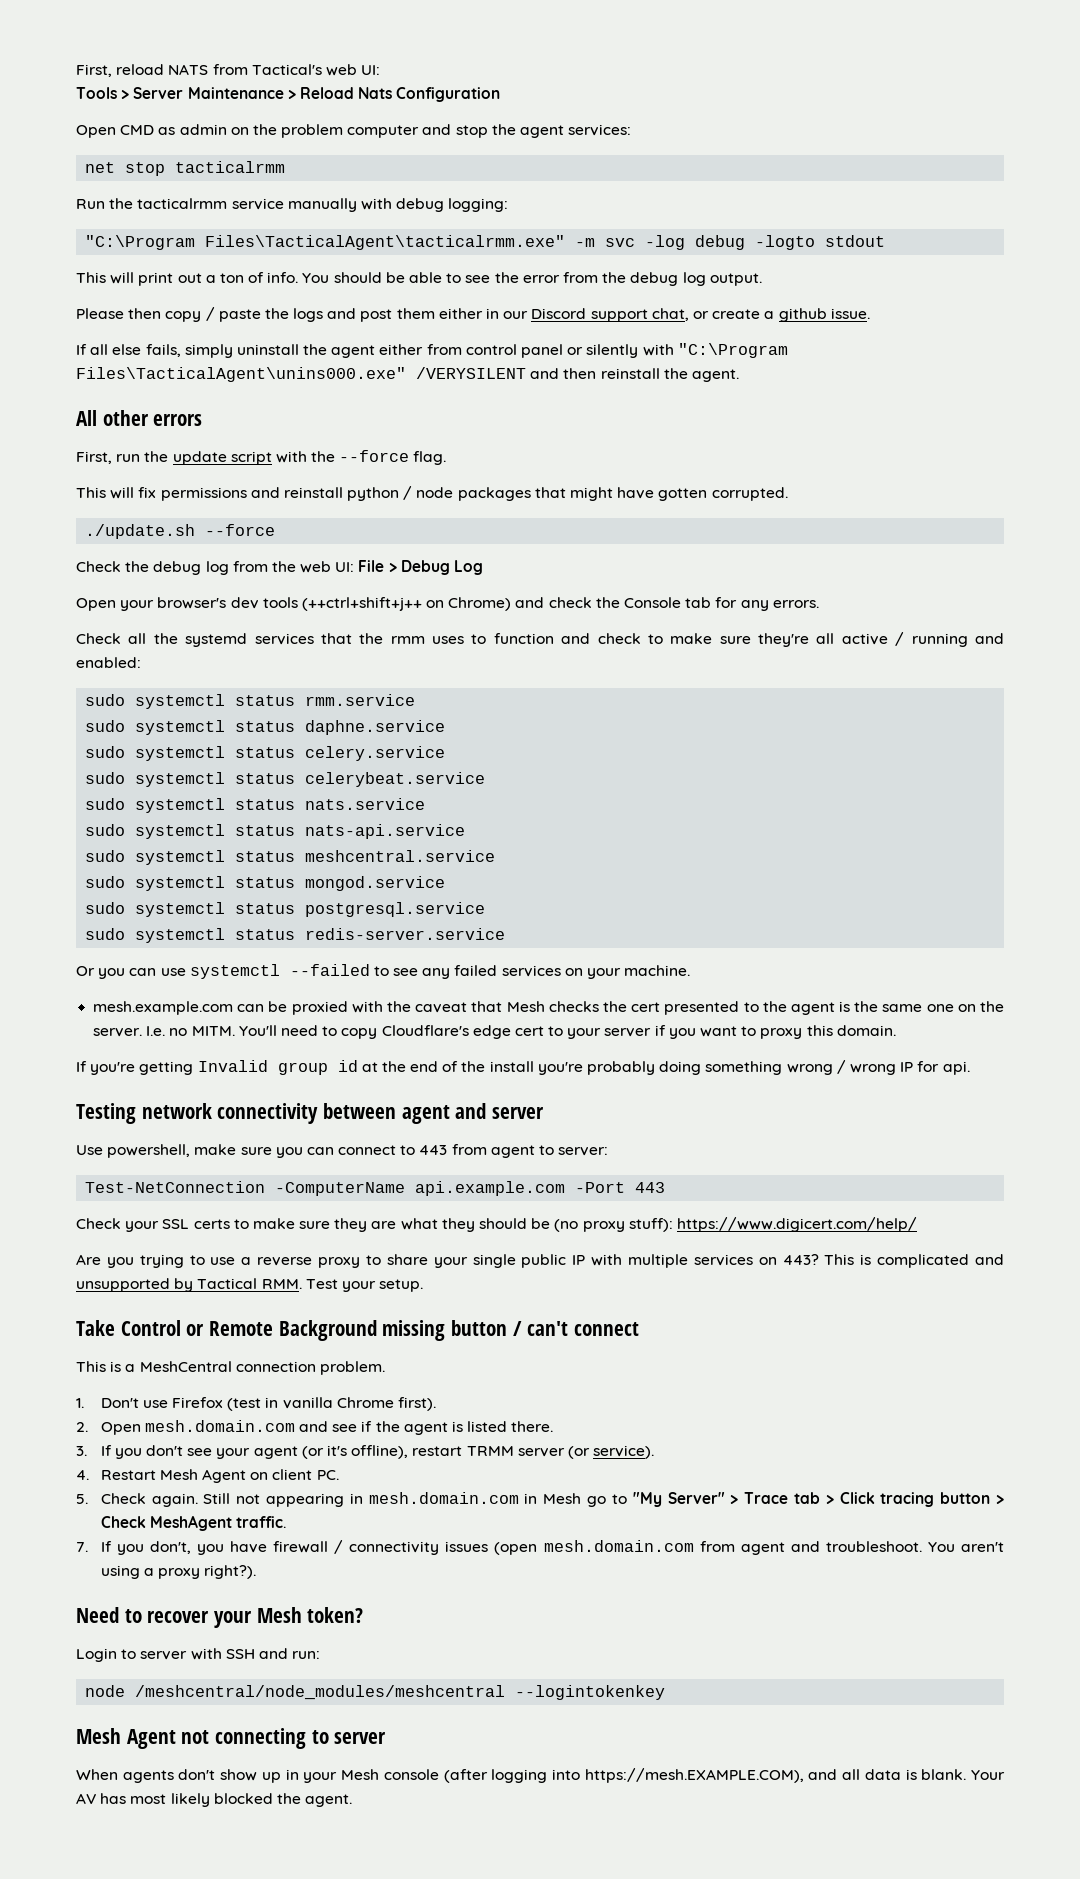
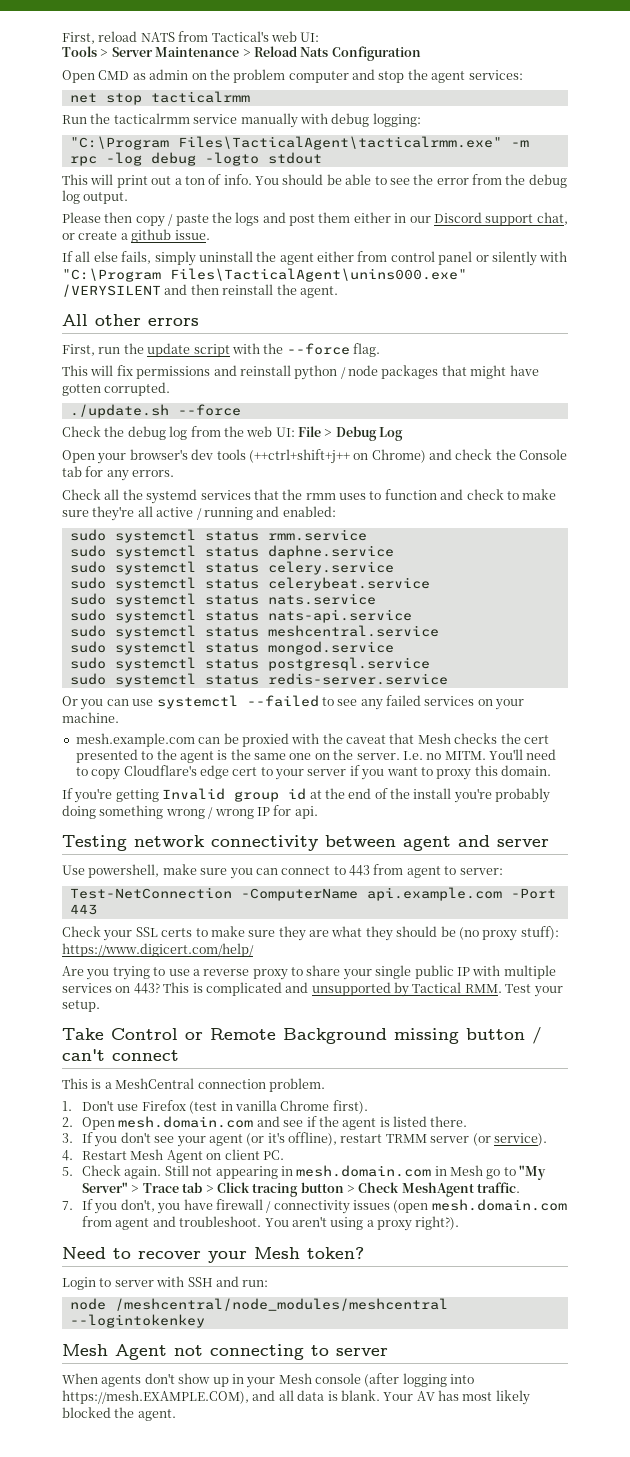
- "C:\Program Files\TacticalAgent\tacticalrmm.exe" -m svc -log debug -logto stdout
+ "C:\Program Files\TacticalAgent\tacticalrmm.exe" -m rpc -log debug -logto stdout

